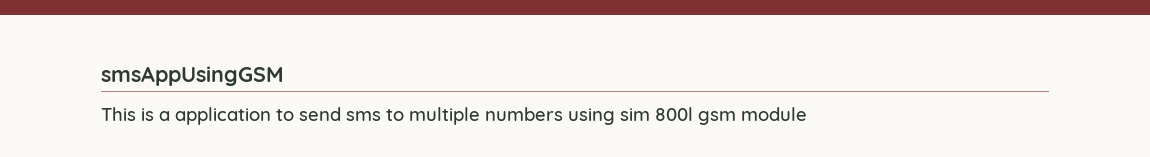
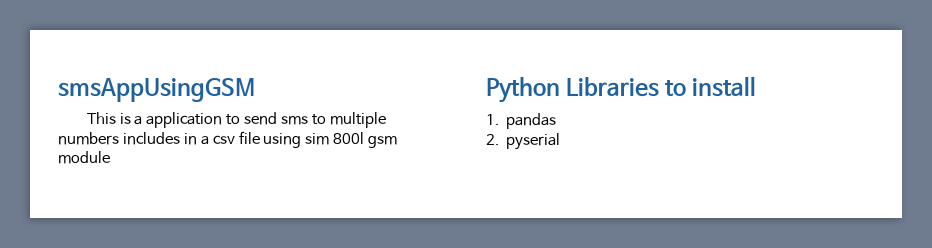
- This is a application to send sms to multiple numbers using sim 800l gsm module
+ This is a application to send sms to multiple numbers includes in a csv file using sim 800l gsm module
+ Python Libraries to install
+ 1. pandas
+ 2. pyserial

